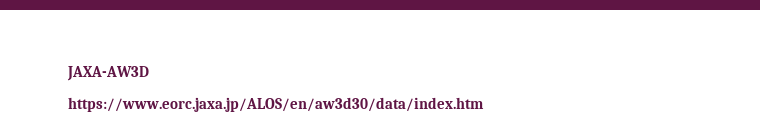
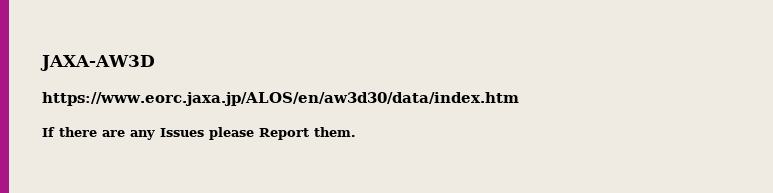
+ If there are any Issues please Report them.

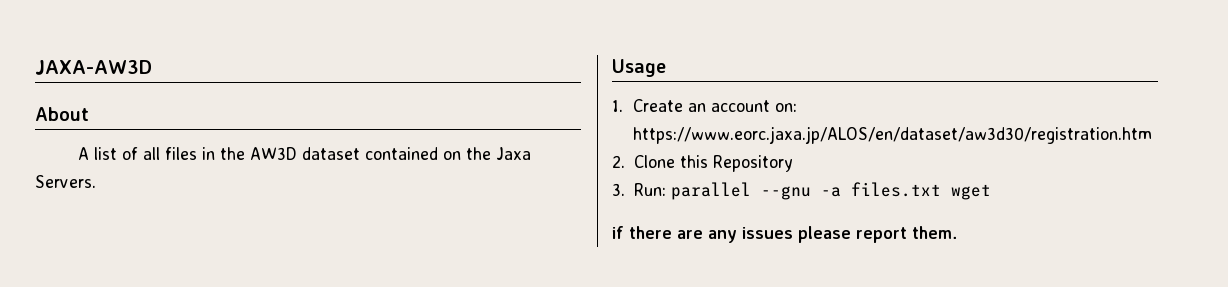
- https://www.eorc.jaxa.jp/ALOS/en/aw3d30/data/index.htm
- If there are any Issues please Report them.
+ About
+ A list of all files in the AW3D dataset contained on the Jaxa Servers.
+ Usage
+ 1. Create an account on: https://www.eorc.jaxa.jp/ALOS/en/dataset/aw3d30/registration.htm
+ 2. Clone this Repository
+ 3. Run: parallel --gnu -a files.txt wget
+ if there are any issues please report them.

